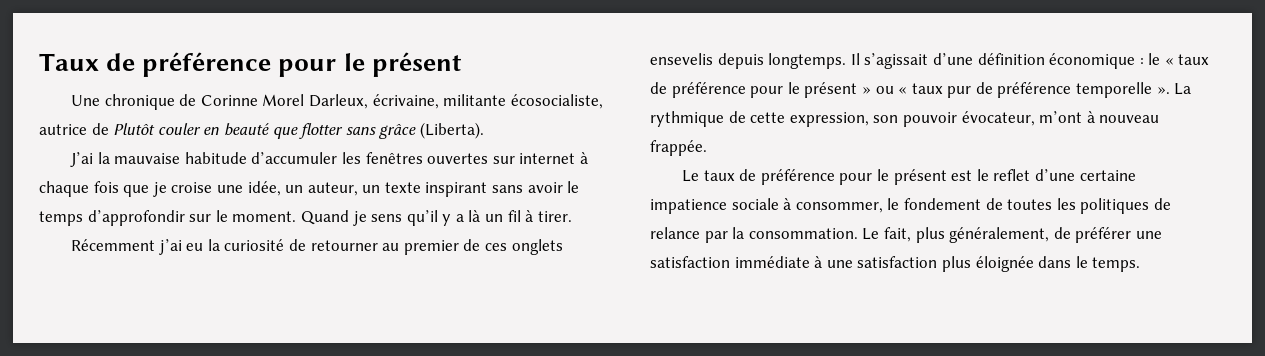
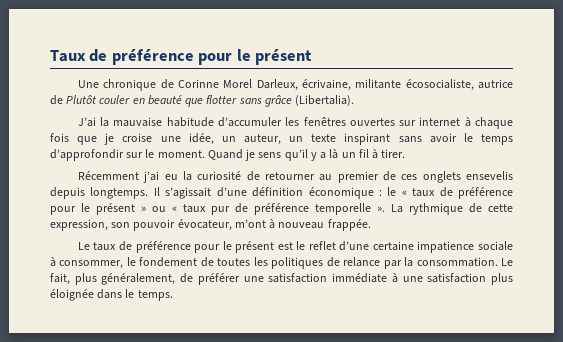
- Une chronique de Corinne Morel Darleux, écrivaine, militante écosocialiste, autrice de Plutôt couler en beauté que flotter sans grâce (Liberta).
+ Une chronique de Corinne Morel Darleux, écrivaine, militante écosocialiste, autrice de Plutôt couler en beauté que flotter sans grâce (Libertalia).

